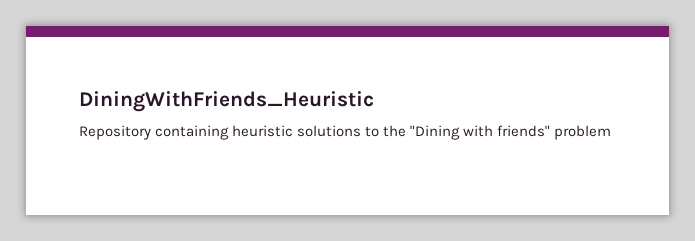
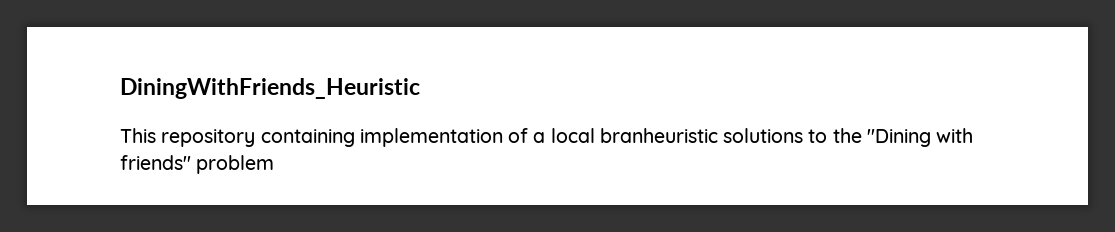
- Repository containing heuristic solutions to the "Dining with friends" problem
+ This repository containing implementation of a local branheuristic solutions to the "Dining with friends" problem

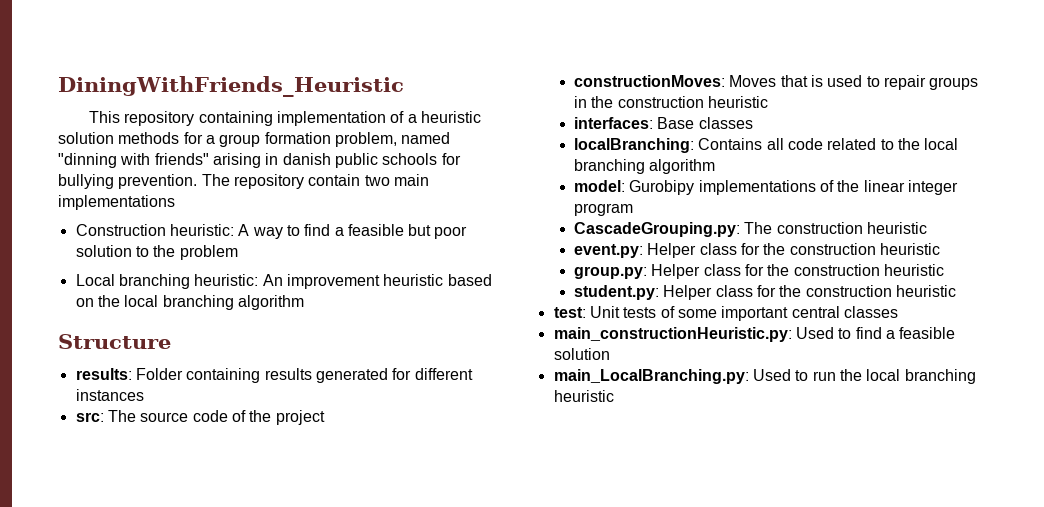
- This repository containing implementation of a local branheuristic solutions to the "Dining with friends" problem
+ This repository containing implementation of a heuristic solution methods for a group formation problem, named "dinning with friends" arising in danish public schools for bullying prevention. The repository contain two main implementations
+ Construction heuristic: A way to find a feasible but poor solution to the problem
+ Local branching heuristic: An improvement heuristic based on the local branching algorithm
+ Structure
+ results: Folder containing results generated for different instances
+ src: The source code of the project
+ constructionMoves: Moves that is used to repair groups in the construction heuristic
+ interfaces: Base classes
+ localBranching: Contains all code related to the local branching algorithm
+ model: Gurobipy implementations of the linear integer program
+ CascadeGrouping.py: The construction heuristic
+ event.py: Helper class for the construction heuristic
+ group.py: Helper class for the construction heuristic
+ student.py: Helper class for the construction heuristic
+ test: Unit tests of some important central classes
+ main_constructionHeuristic.py: Used to find a feasible solution
+ main_LocalBranching.py: Used to run the local branching heuristic

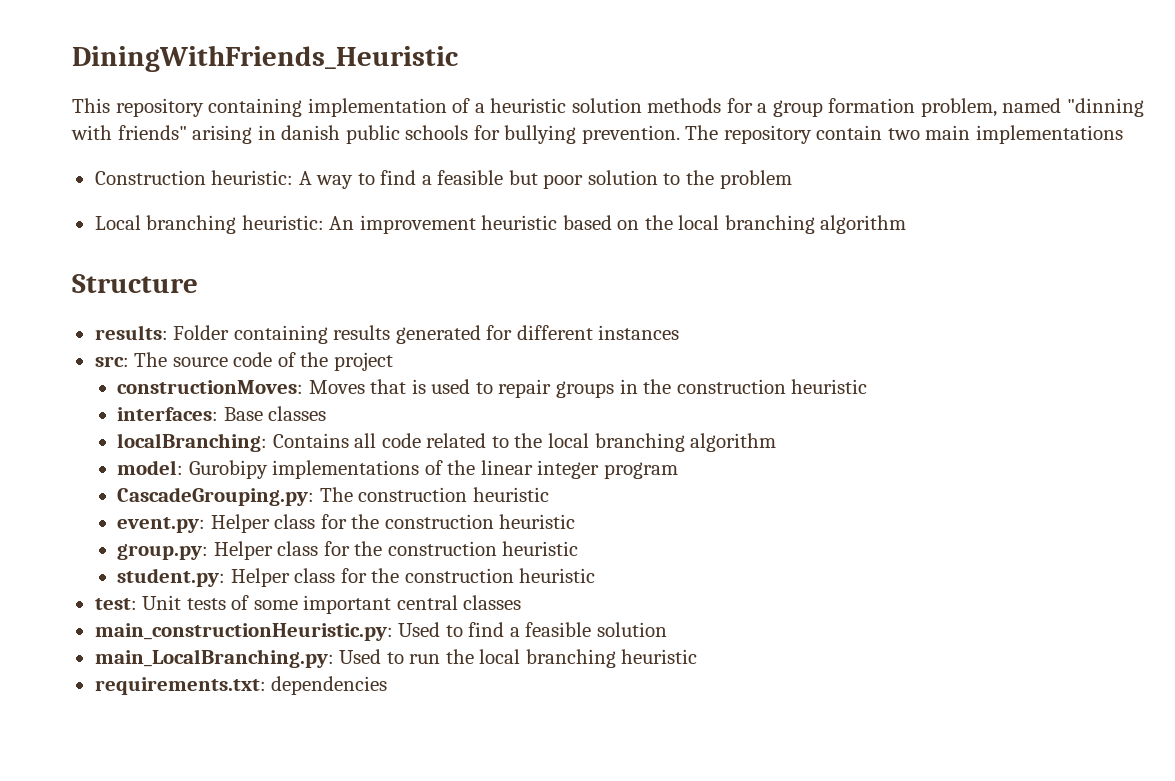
+ requirements.txt: dependencies

